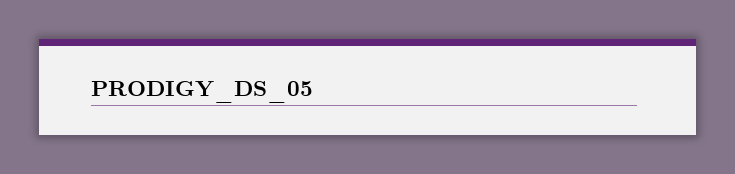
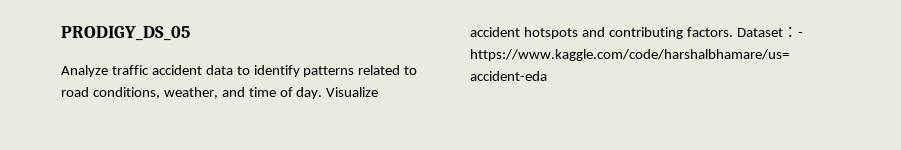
+ Analyze traffic accident data to identify patterns related to road conditions, weather, and time of day. Visualize accident hotspots and contributing factors. Dataset：- https://www.kaggle.com/code/harshalbhamare/us= accident-eda

